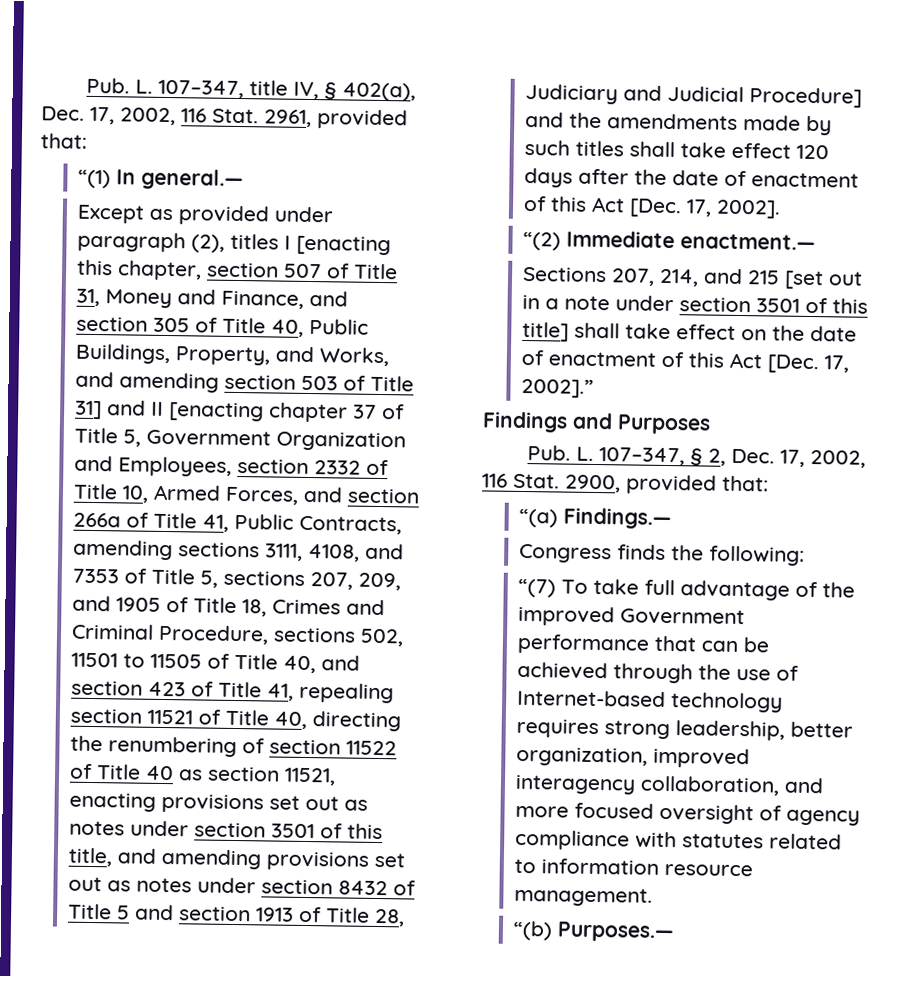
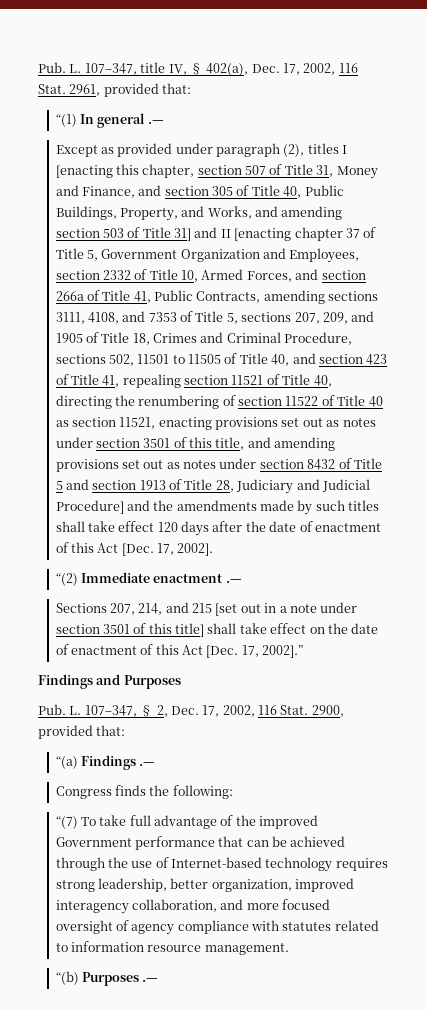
- “(1) In general.—
+ “(1) In general .—
- “(2) Immediate enactment.—
+ “(2) Immediate enactment .—
- “(a) Findings.—
+ “(a) Findings .—
- “(b) Purposes.—
+ “(b) Purposes .—

